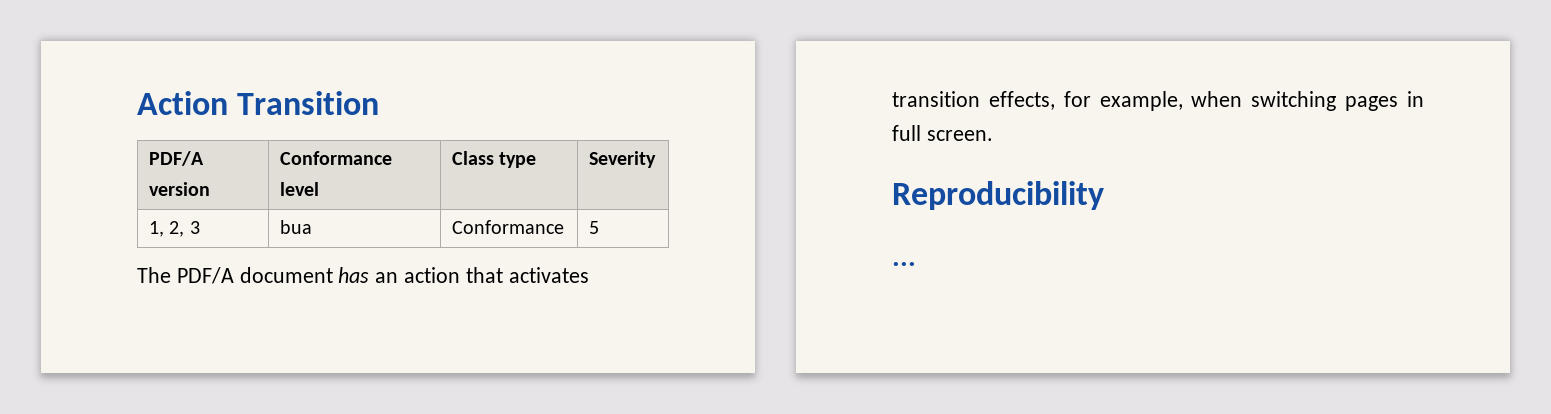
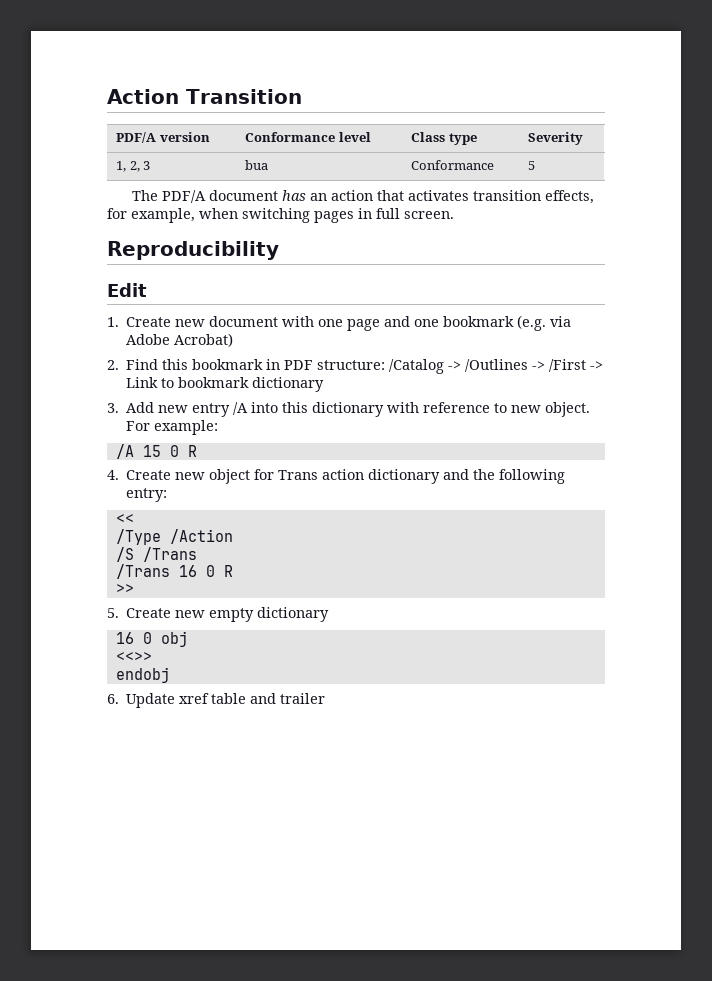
- ...
+ Edit
+ 1. Create new document with one page and one bookmark (e.g. via Adobe Acrobat)
+ 2. Find this bookmark in PDF structure: /Catalog -> /Outlines -> /First -> Link to bookmark dictionary
+ 3. Add new entry /A into this dictionary with reference to new object. For example:
+ /A 15 0 R
+ 4. Create new object for Trans action dictionary and the following entry:
+ <<
+ /Type /Action
+ /S /Trans
+ /Trans 16 0 R
+ >>
+ 5. Create new empty dictionary
+ 16 0 obj
+ <<>>
+ endobj
+ 6. Update xref table and trailer

